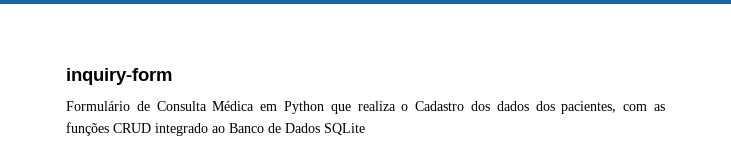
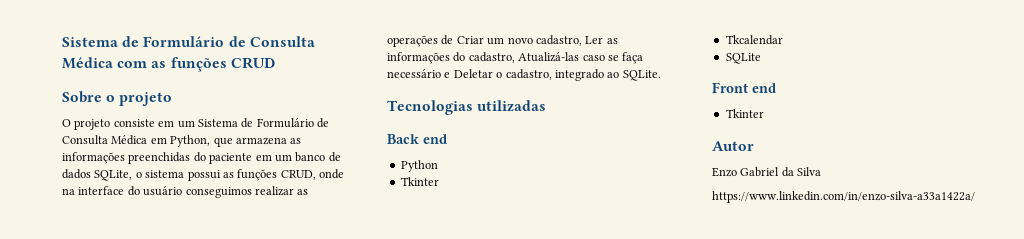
- inquiry-form
- Formulário de Consulta Médica em Python que realiza o Cadastro dos dados dos pacientes, com as funções CRUD integrado ao Banco de Dados SQLite
+ Sistema de Formulário de Consulta Médica com as funções CRUD
+ Sobre o projeto
+ O projeto consiste em um Sistema de Formulário de Consulta Médica em Python, que armazena as informações preenchidas do paciente em um banco de dados SQLite, o sistema possui as funções CRUD, onde na interface do usuário conseguimos realizar as operações de Criar um novo cadastro, Ler as informações do cadastro, Atualizá-las caso se faça necessário e Deletar o cadastro, integrado ao SQLite.
+ Tecnologias utilizadas
+ Back end
+ Python
+ Tkinter
+ Tkcalendar
+ SQLite
+ Front end
+ Tkinter
+ Autor
+ Enzo Gabriel da Silva
+ https://www.linkedin.com/in/enzo-silva-a33a1422a/

